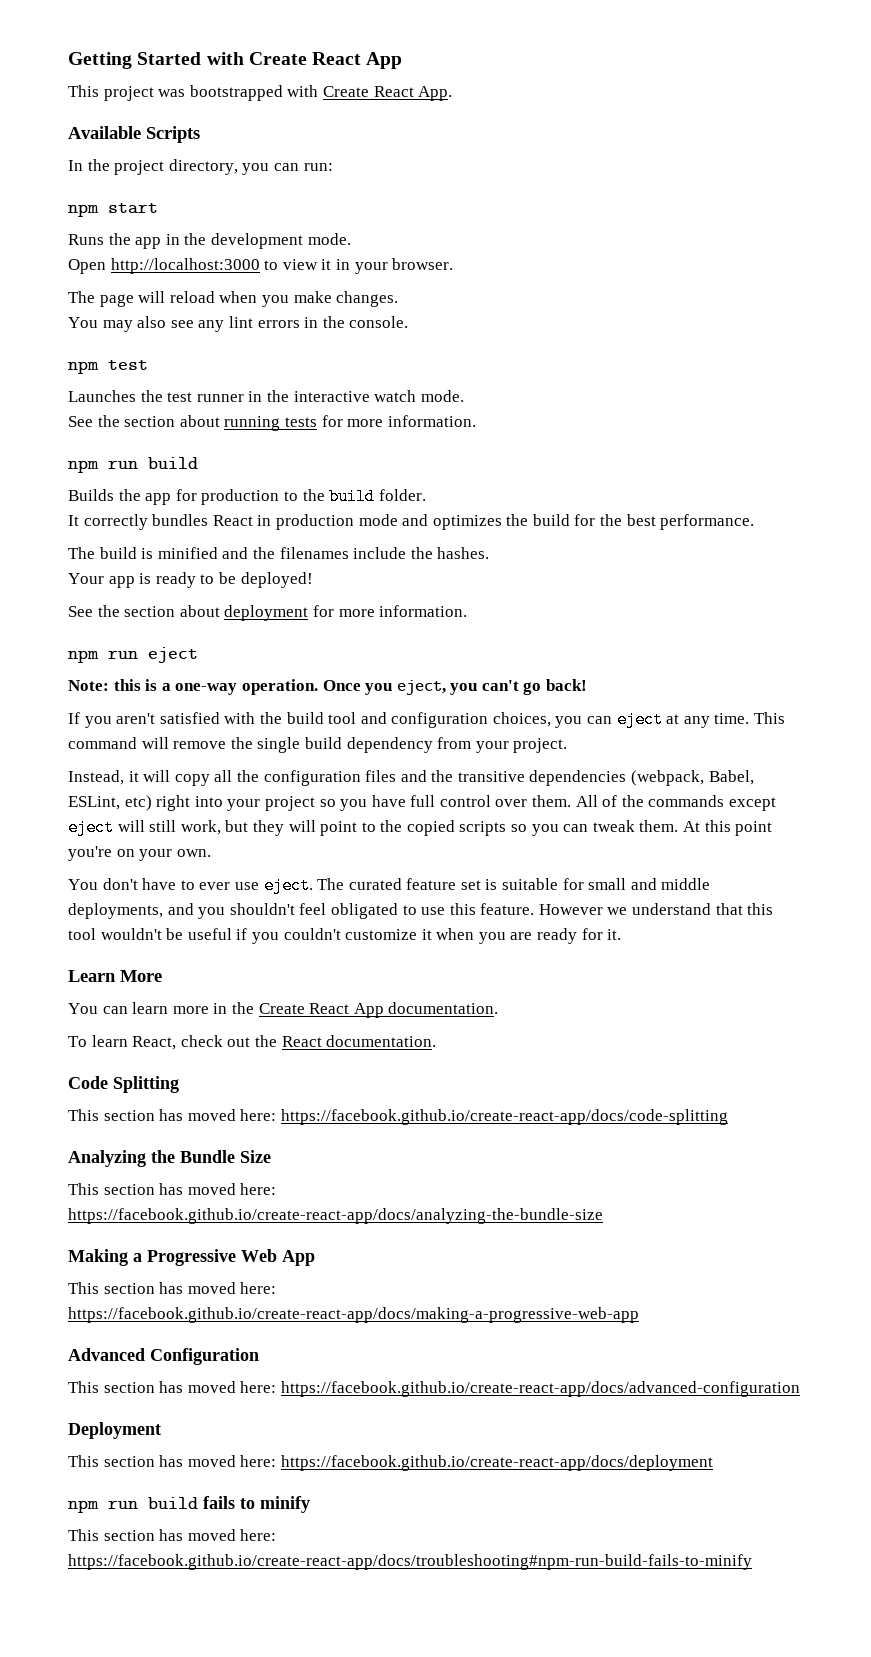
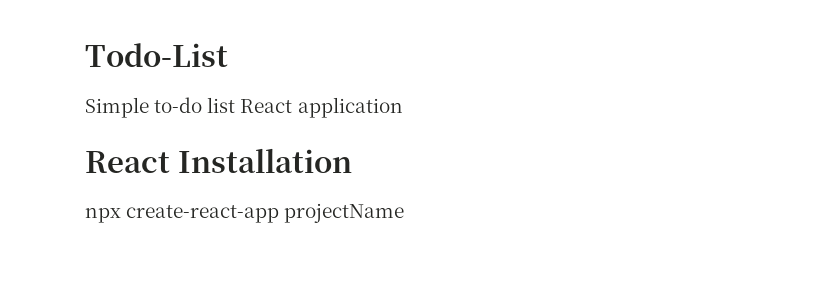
- Getting Started with Create React App
- This project was bootstrapped with Create React App.
- Available Scripts
- In the project directory, you can run:
- npm start
- Runs the app in the development mode.
- Open http://localhost:3000 to view it in your browser.
- The page will reload when you make changes.
- You may also see any lint errors in the console.
- npm test
- Launches the test runner in the interactive watch mode.
- See the section about running tests for more information.
- npm run build
- Builds the app for production to the build folder.
- It correctly bundles React in production mode and optimizes the build for the best performance.
- The build is minified and the filenames include the hashes.
- Your app is ready to be deployed!
- See the section about deployment for more information.
- npm run eject
- Note: this is a one-way operation. Once you eject, you can't go back!
- If you aren't satisfied with the build tool and configuration choices, you can eject at any time. This command will remove the single build dependency from your project.
- Instead, it will copy all the configuration files and the transitive dependencies (webpack, Babel, ESLint, etc) right into your project so you have full control over them. All of the commands except eject will still work, but they will point to the copied scripts so you can tweak them. At this point you're on your own.
- You don't have to ever use eject. The curated feature set is suitable for small and middle deployments, and you shouldn't feel obligated to use this feature. However we understand that this tool wouldn't be useful if you couldn't customize it when you are ready for it.
- Learn More
- You can learn more in the Create React App documentation.
- To learn React, check out the React documentation.
- Code Splitting
- This section has moved here: https://facebook.github.io/create-react-app/docs/code-splitting
- Analyzing the Bundle Size
- This section has moved here: https://facebook.github.io/create-react-app/docs/analyzing-the-bundle-size
- Making a Progressive Web App
- This section has moved here: https://facebook.github.io/create-react-app/docs/making-a-progressive-web-app
- Advanced Configuration
- This section has moved here: https://facebook.github.io/create-react-app/docs/advanced-configuration
- Deployment
- This section has moved here: https://facebook.github.io/create-react-app/docs/deployment
- npm run build fails to minify
- This section has moved here: https://facebook.github.io/create-react-app/docs/troubleshooting#npm-run-build-fails-to-minify
+ Todo-List
+ Simple to-do list React application
+ React Installation
+ npx create-react-app projectName

